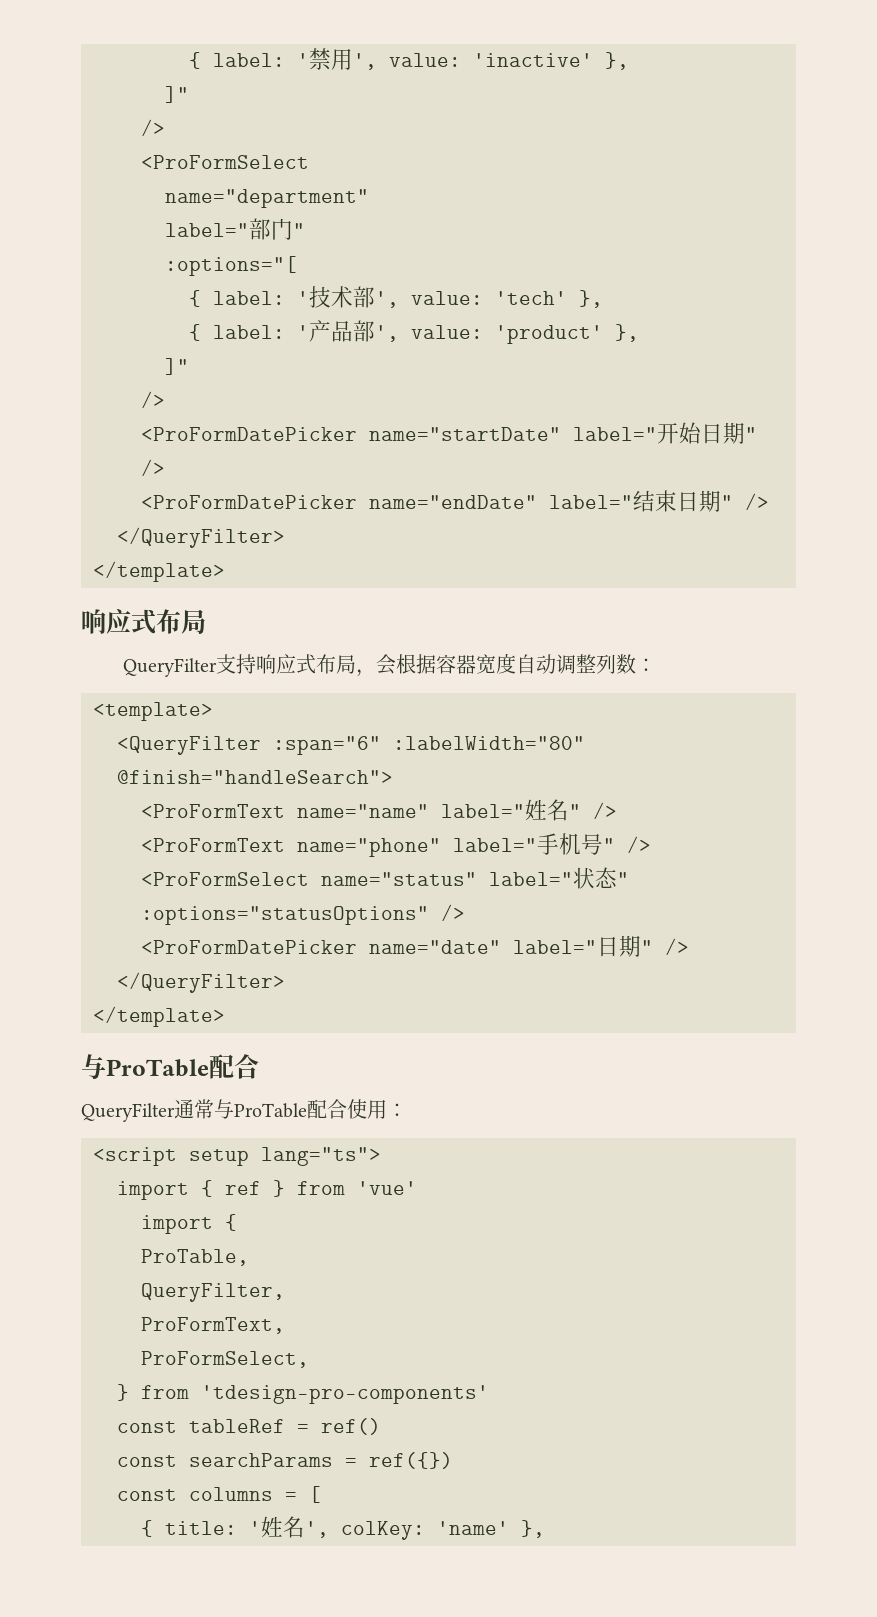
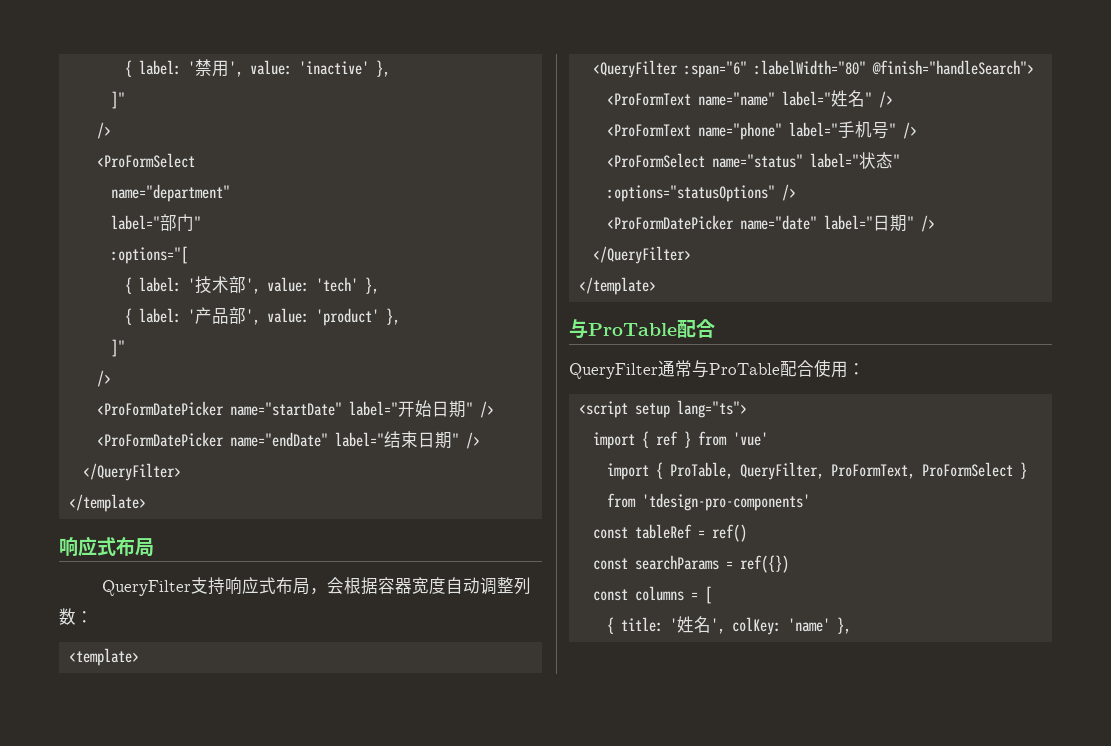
  import { ref } from 'vue'
- import {
- ProTable,
- QueryFilter,
- ProFormText,
- ProFormSelect,
- } from 'tdesign-pro-components'
+ import { ProTable, QueryFilter, ProFormText, ProFormSelect } from 'tdesign-pro-components'

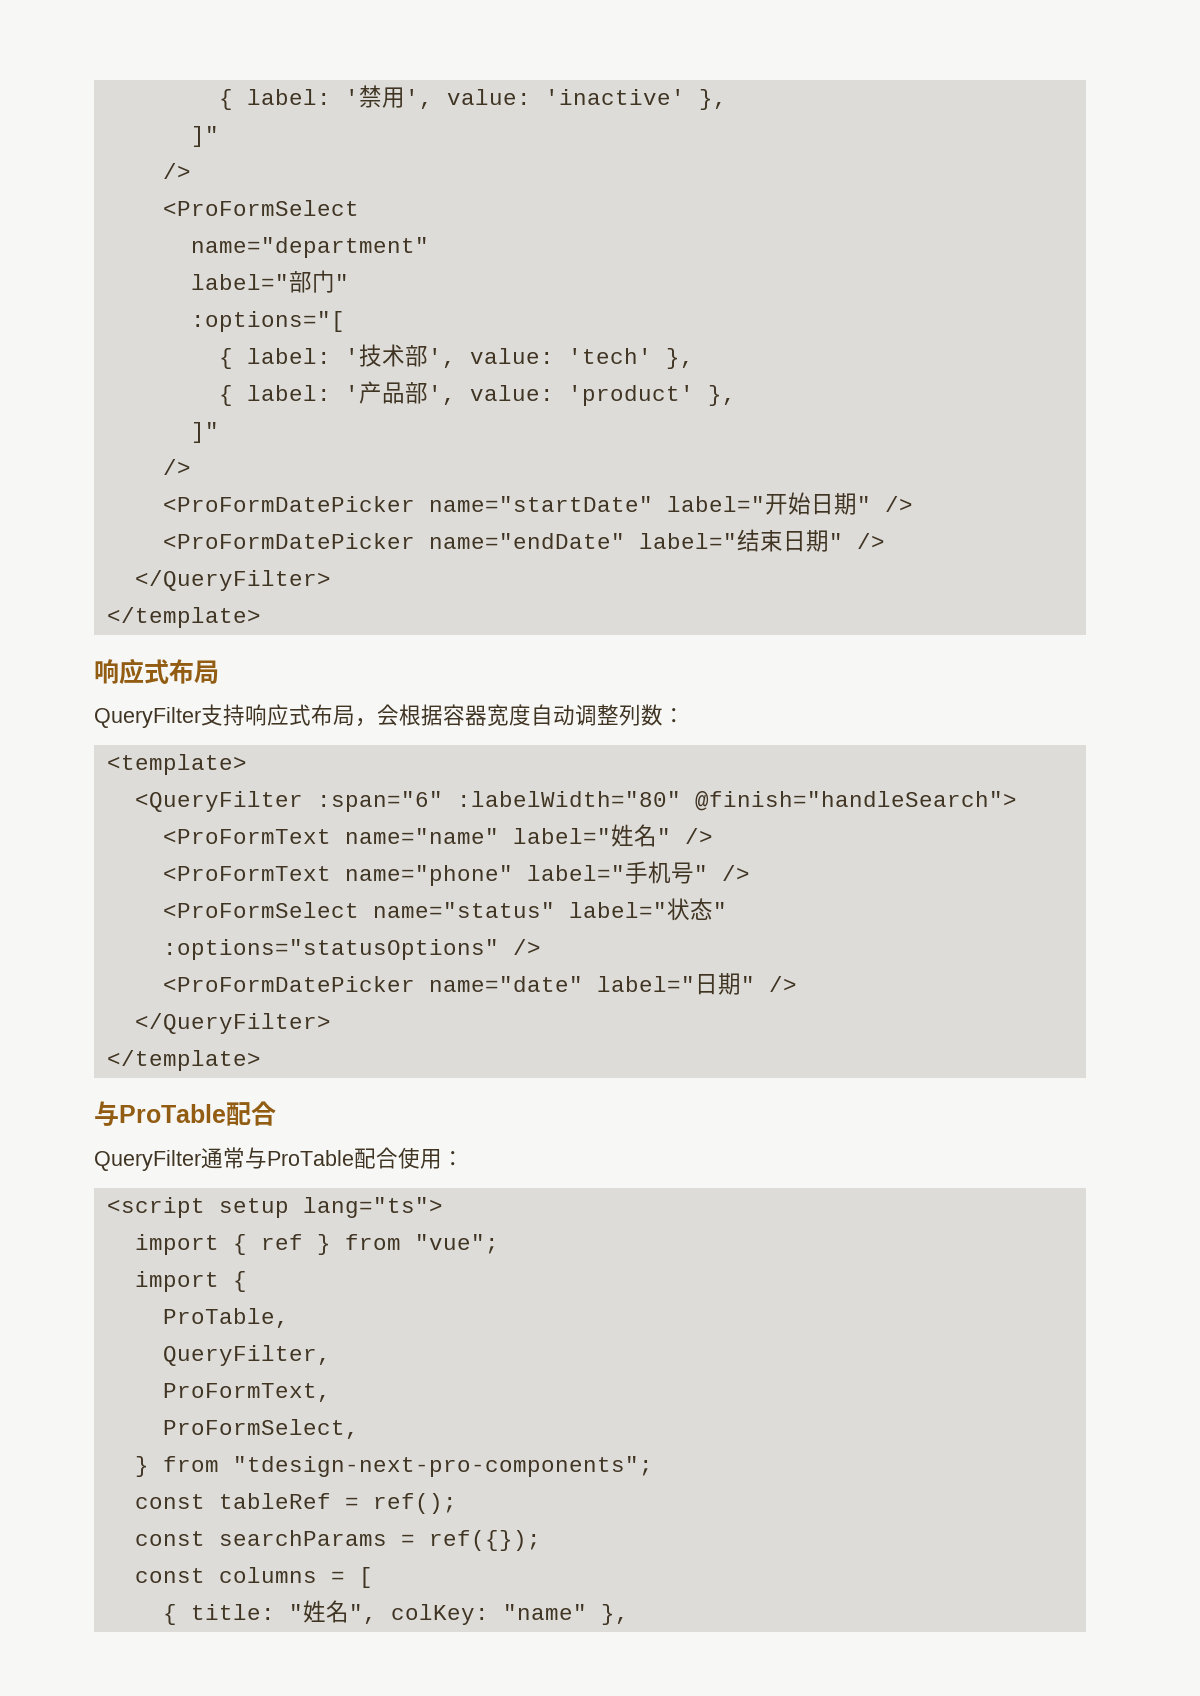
- import { ref } from 'vue'
- import { ProTable, QueryFilter, ProFormText, ProFormSelect } from 'tdesign-pro-components'
+ import { ref } from "vue";
+ import {
+ ProTable,
+ QueryFilter,
+ ProFormText,
+ ProFormSelect,
+ } from "tdesign-next-pro-components";
- const tableRef = ref()
+ const tableRef = ref();
- const searchParams = ref({})
+ const searchParams = ref({});
- { title: '姓名', colKey: 'name' },
+ { title: "姓名", colKey: "name" },

